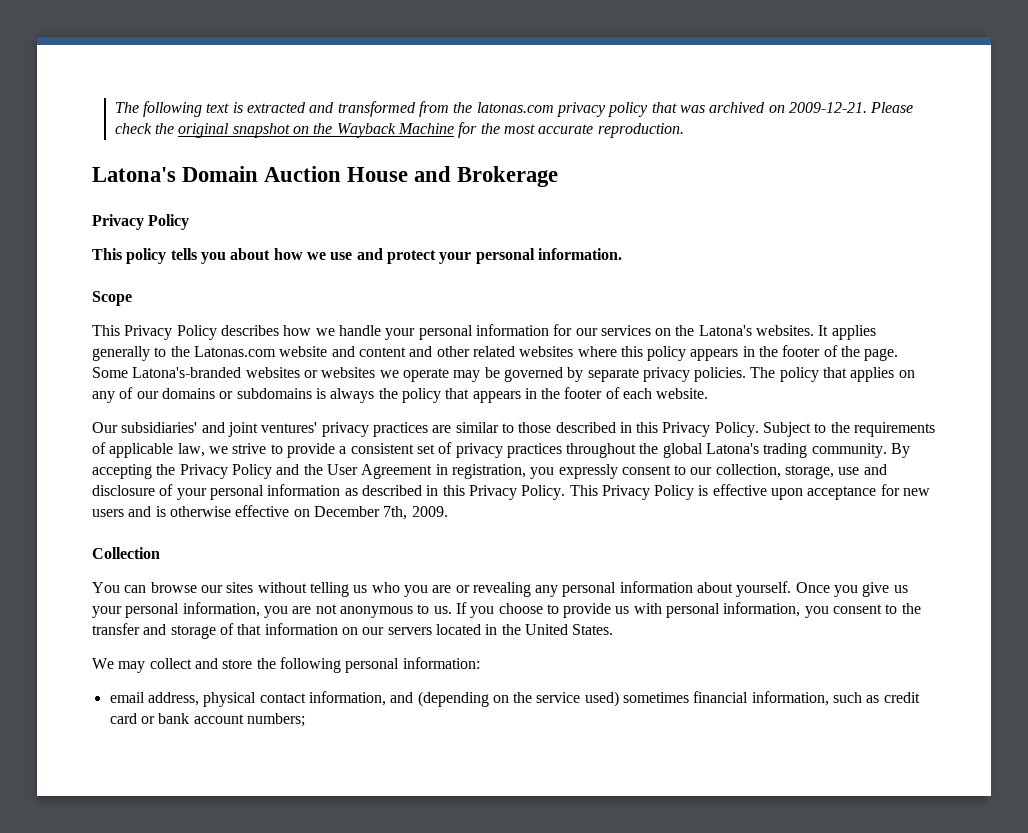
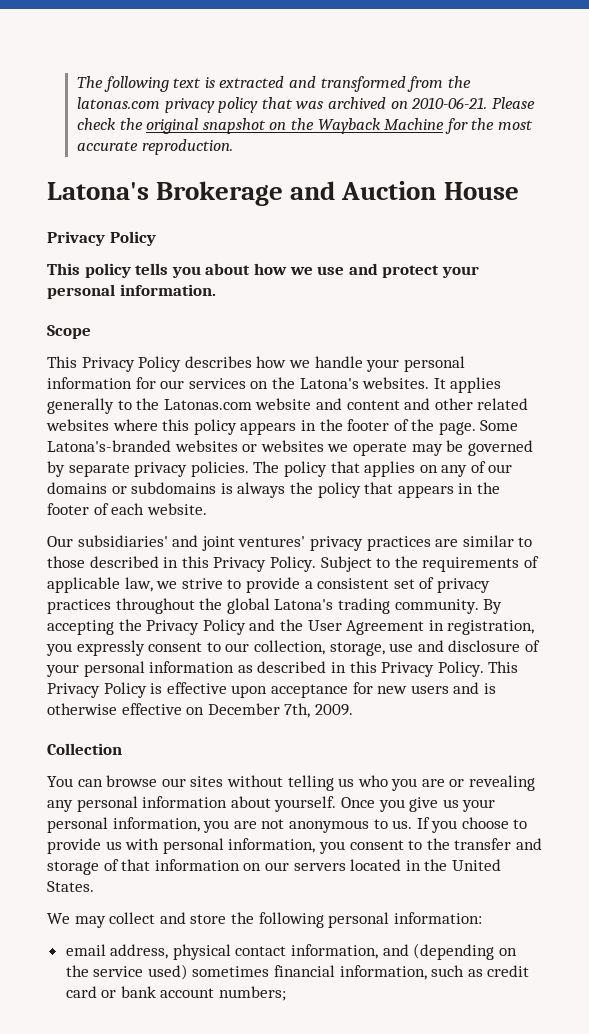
- The following text is extracted and transformed from the latonas.com privacy policy that was archived on 2009-12-21.
+ The following text is extracted and transformed from the latonas.com privacy policy that was archived on 2010-06-21.
- Latona's Domain Auction House and Brokerage
+ Latona's Brokerage and Auction House

